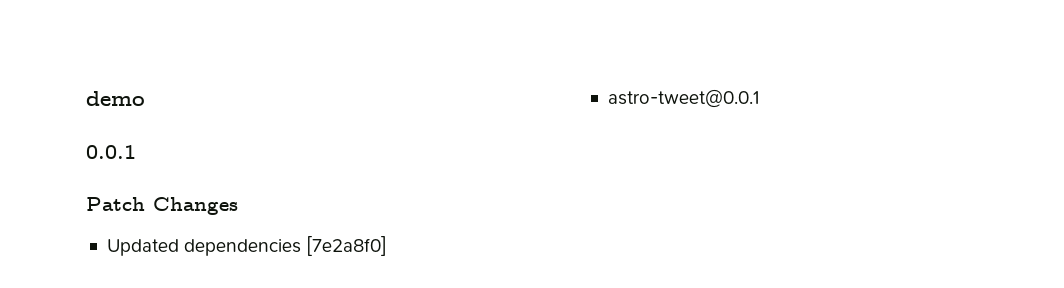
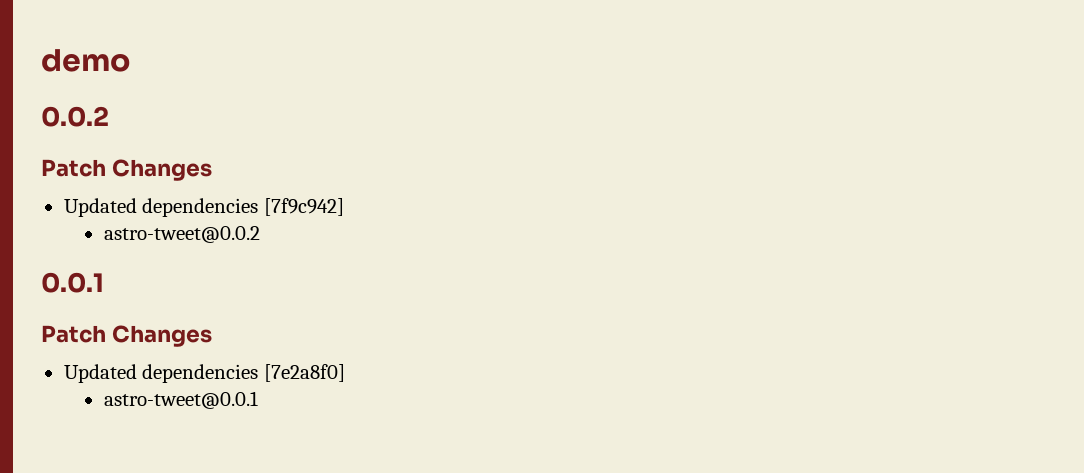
+ 0.0.2
+ Patch Changes
+ Updated dependencies [7f9c942]
+ astro-tweet@0.0.2

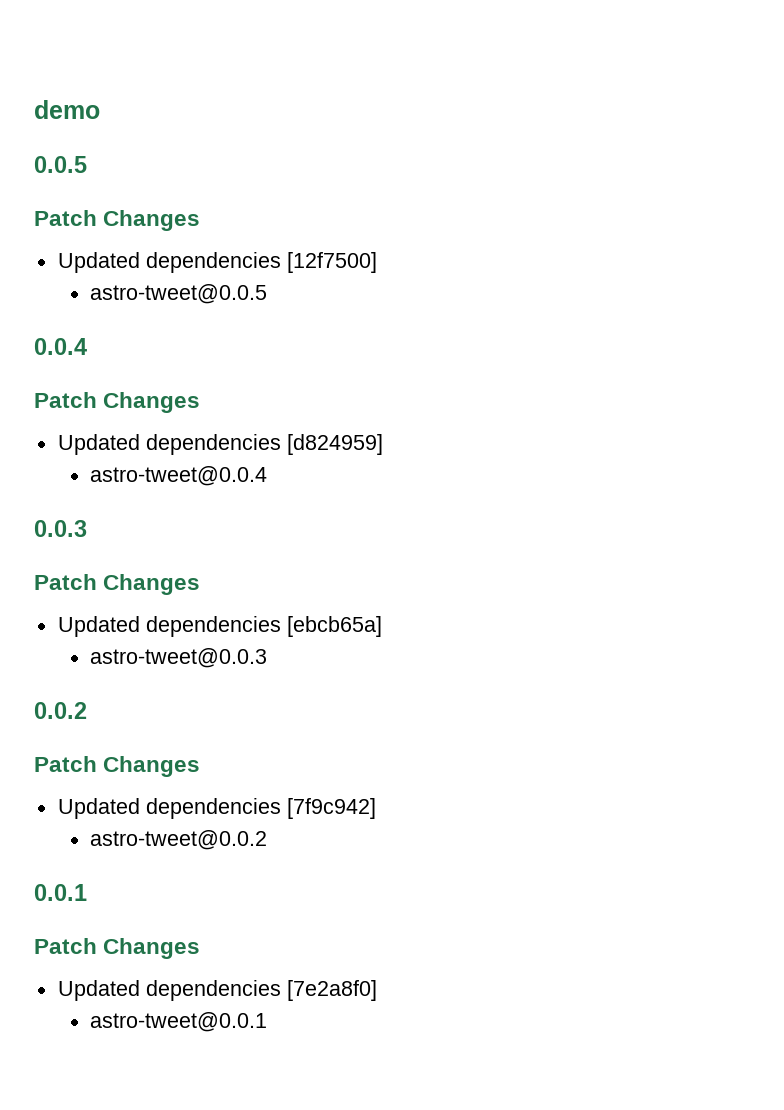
+ 0.0.5
+ Patch Changes
+ Updated dependencies [12f7500]
+ astro-tweet@0.0.5
+ 0.0.4
+ Patch Changes
+ Updated dependencies [d824959]
+ astro-tweet@0.0.4
+ 0.0.3
+ Patch Changes
+ Updated dependencies [ebcb65a]
+ astro-tweet@0.0.3

